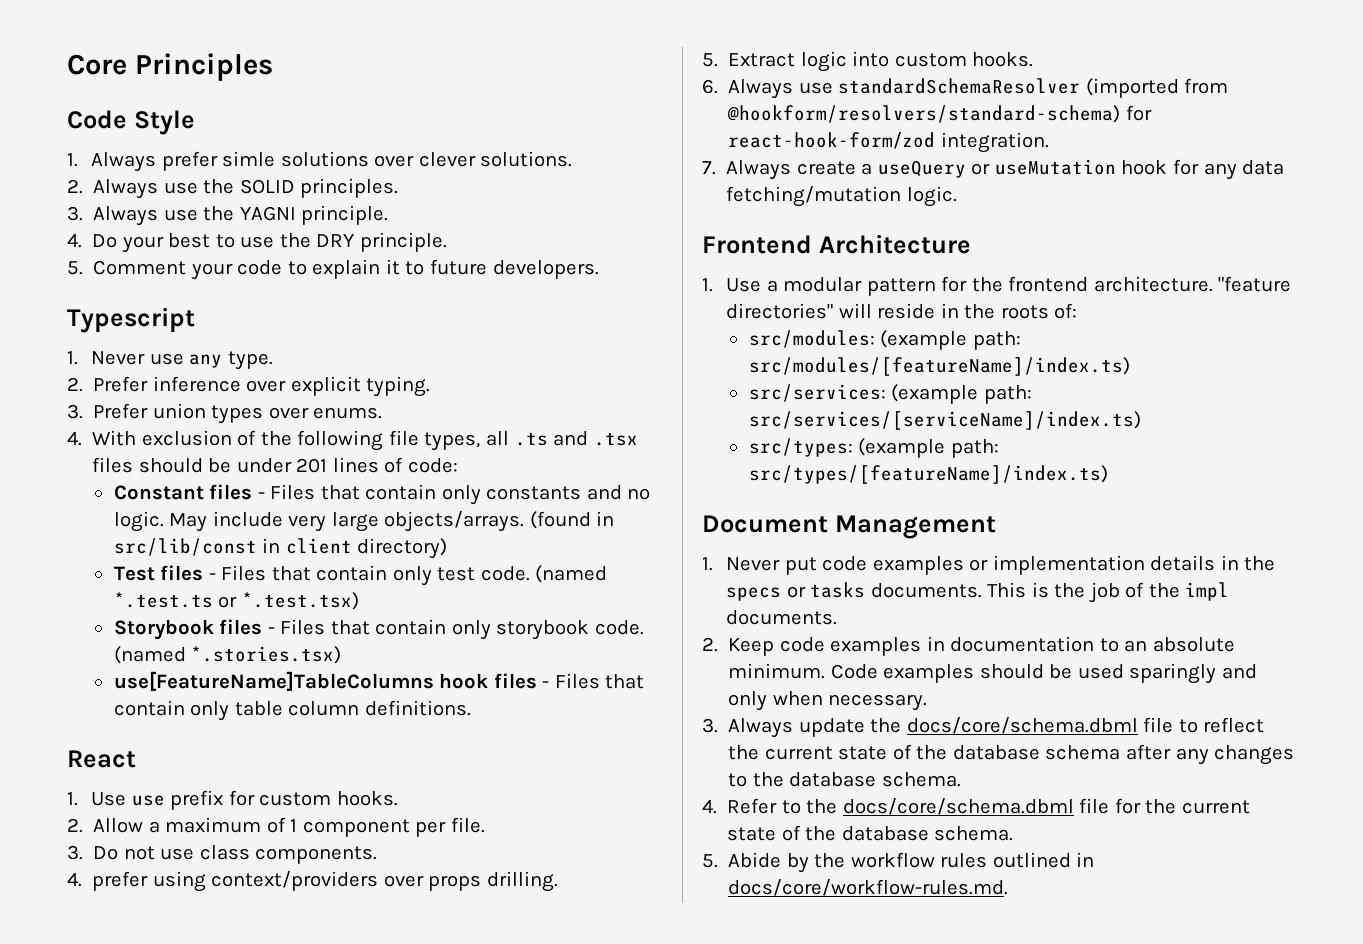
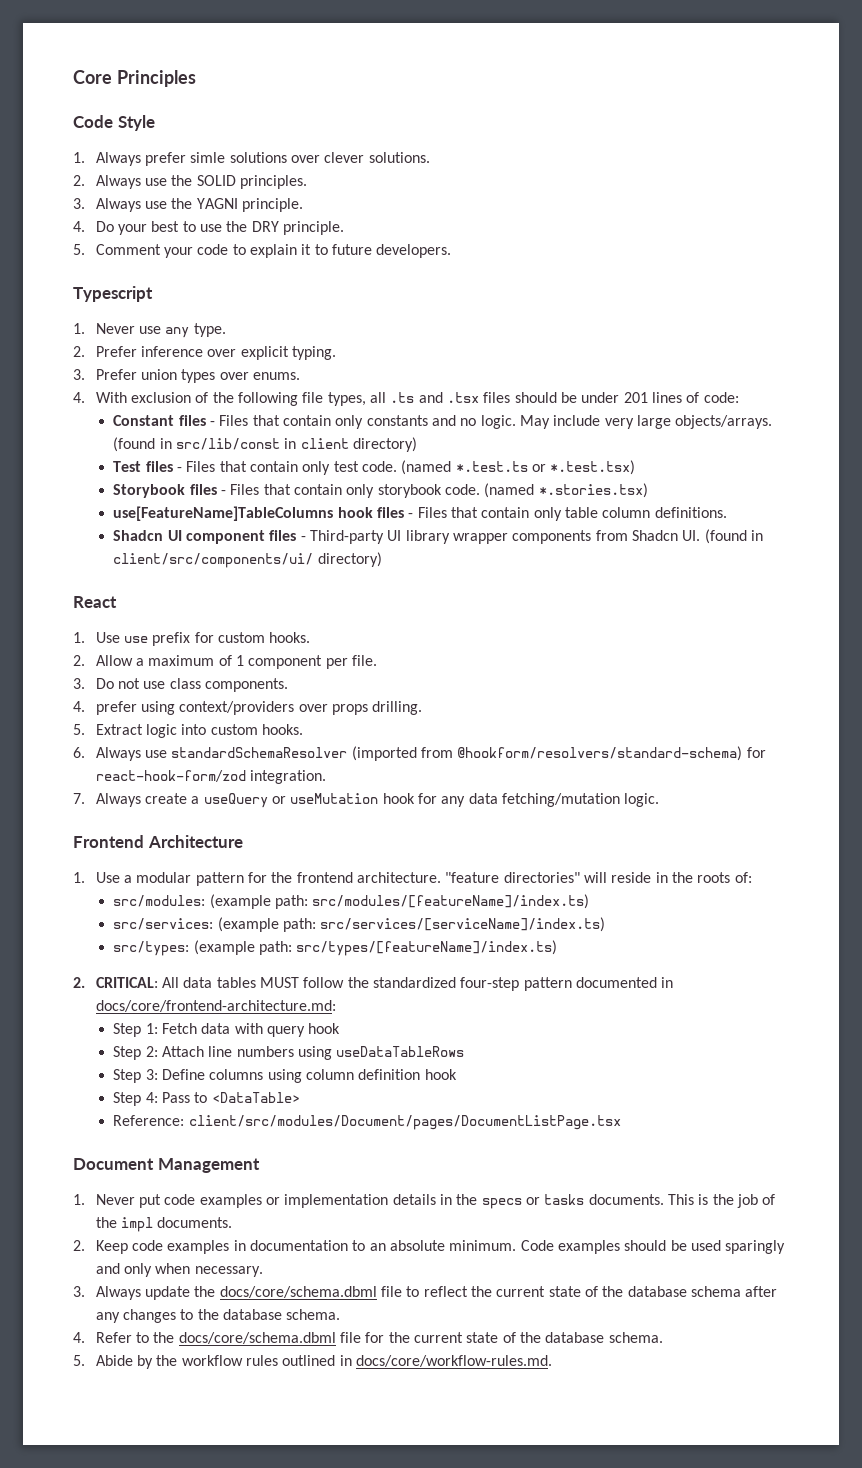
+ Shadcn UI component files - Third-party UI library wrapper components from Shadcn UI. (found in client/src/components/ui/ directory)
+ 2. CRITICAL: All data tables MUST follow the standardized four-step pattern documented in docs/core/frontend-architecture.md:
+ Step 1: Fetch data with query hook
+ Step 2: Attach line numbers using useDataTableRows
+ Step 3: Define columns using column definition hook
+ Step 4: Pass to <DataTable>
+ Reference: client/src/modules/Document/pages/DocumentListPage.tsx

